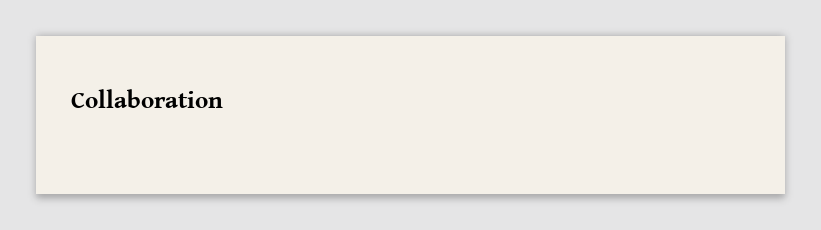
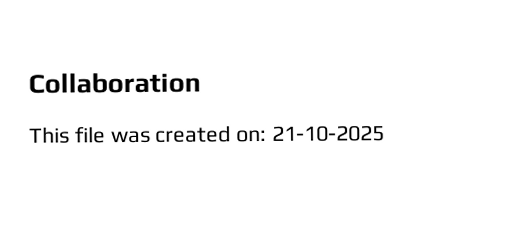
+ This file was created on: 21-10-2025

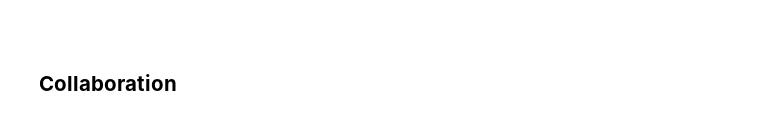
- This file was created on: 21-10-2025

